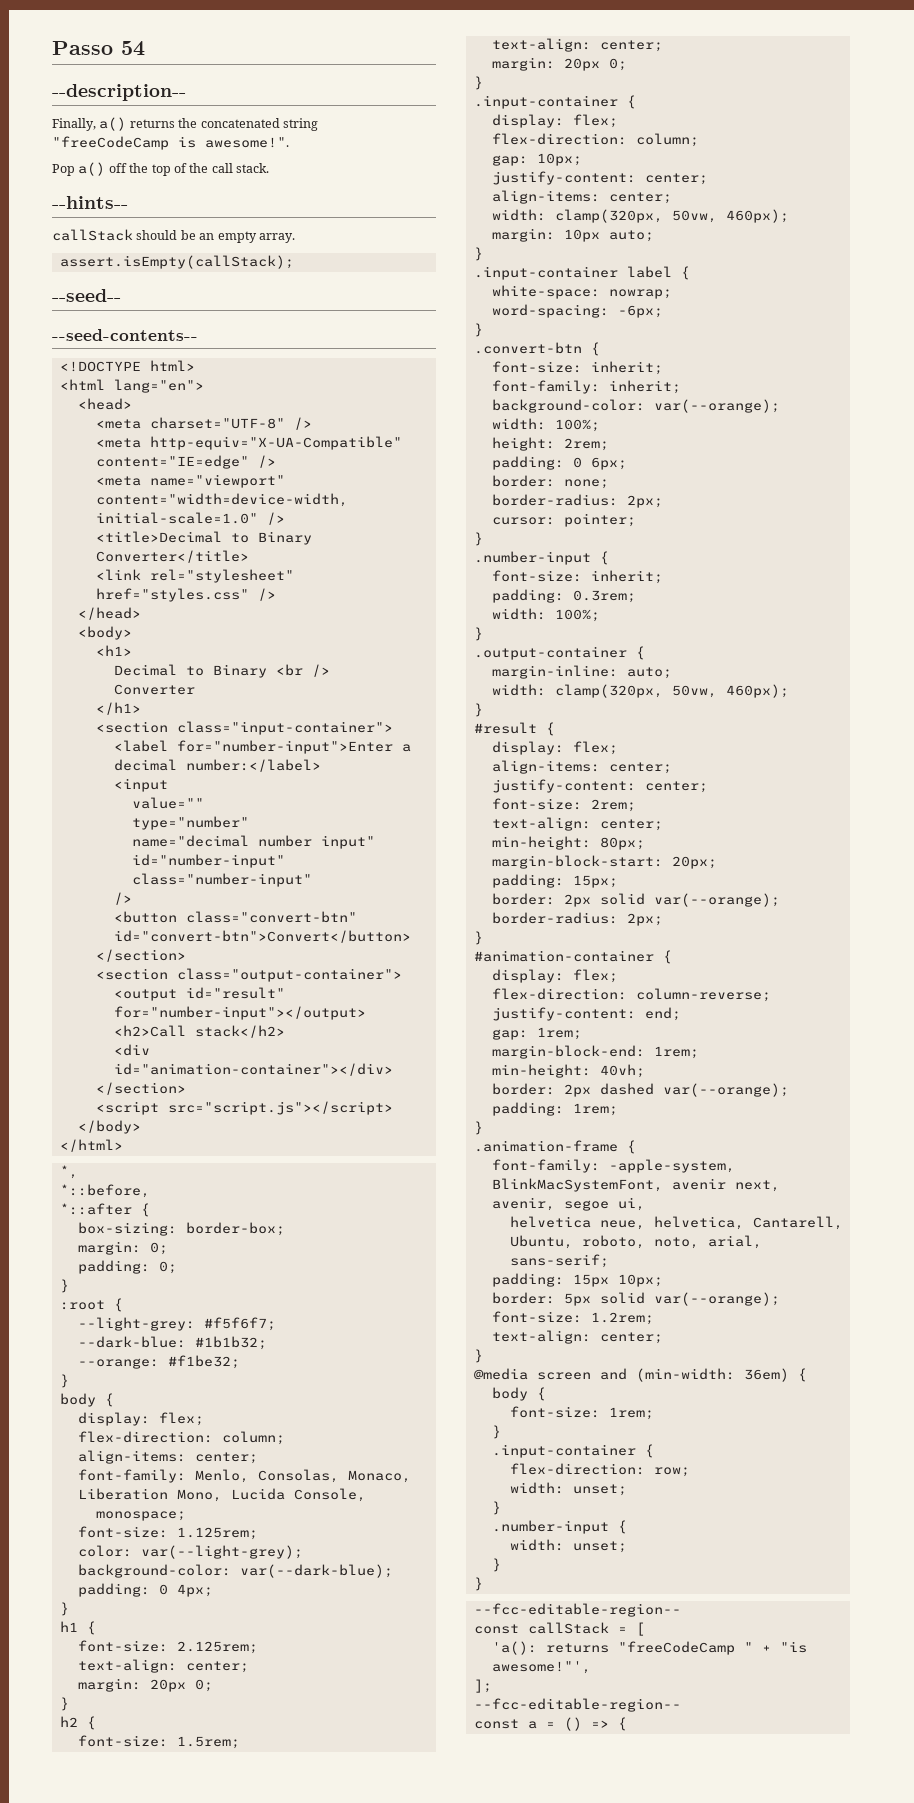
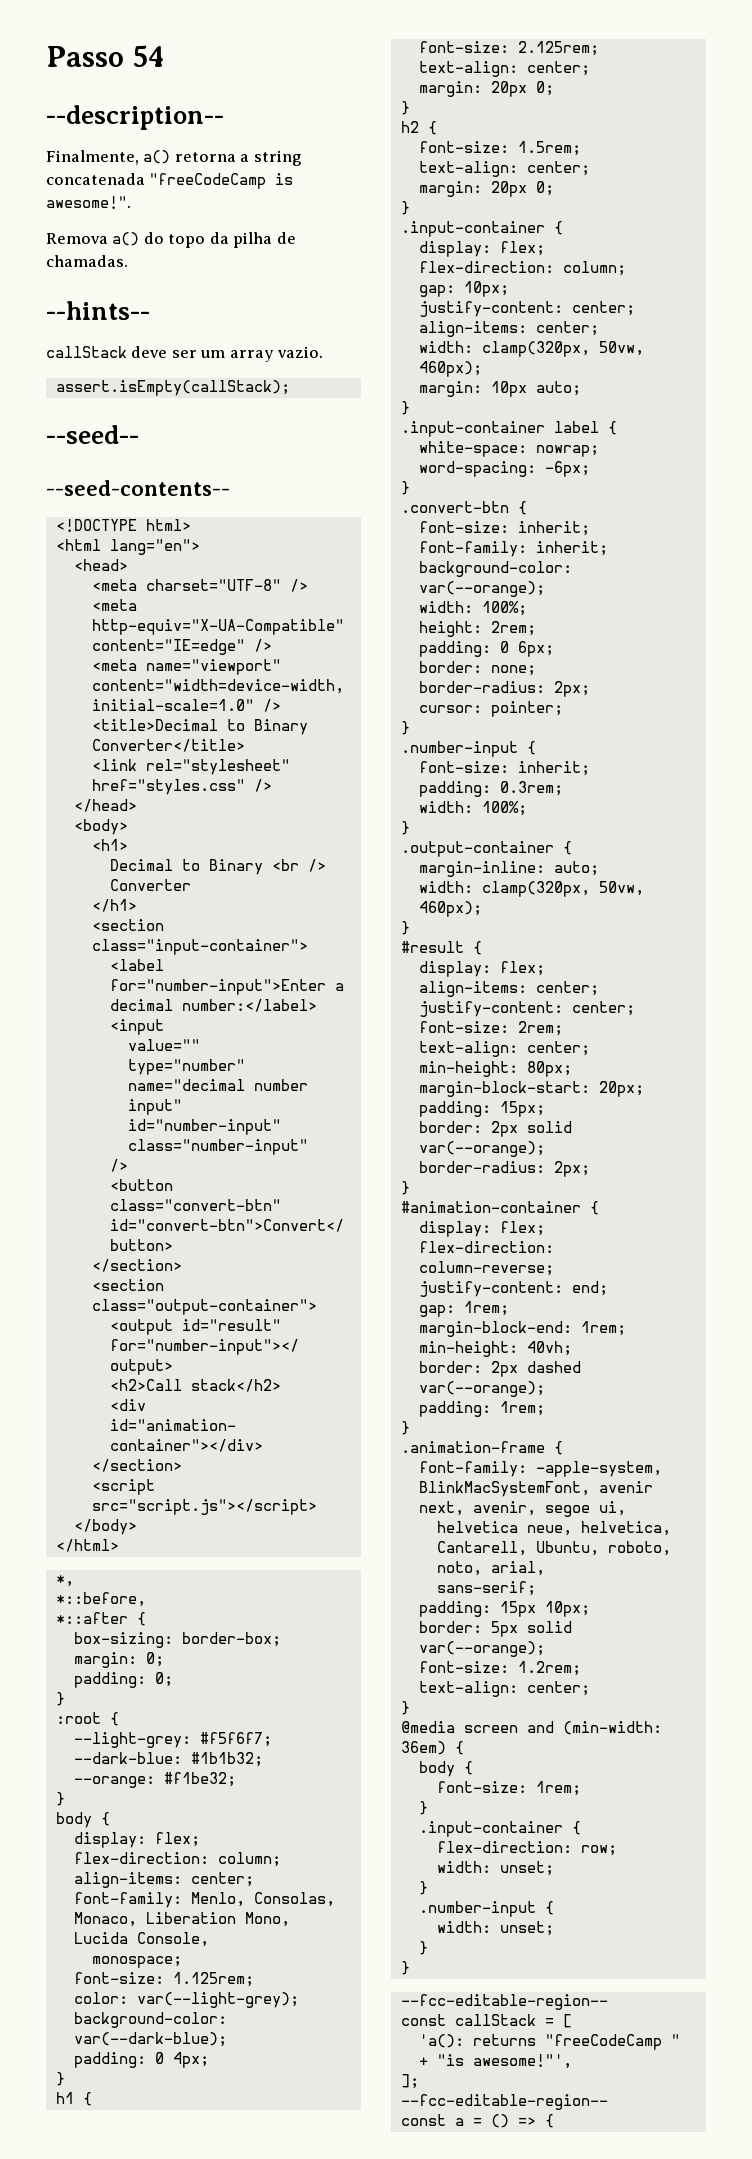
- Finally, a() returns the concatenated string "freeCodeCamp is awesome!".
- Pop a() off the top of the call stack.
+ Finalmente, a() retorna a string concatenada "freeCodeCamp is awesome!".
+ Remova a() do topo da pilha de chamadas.
  --hints--
- callStack should be an empty array.
+ callStack deve ser um array vazio.

